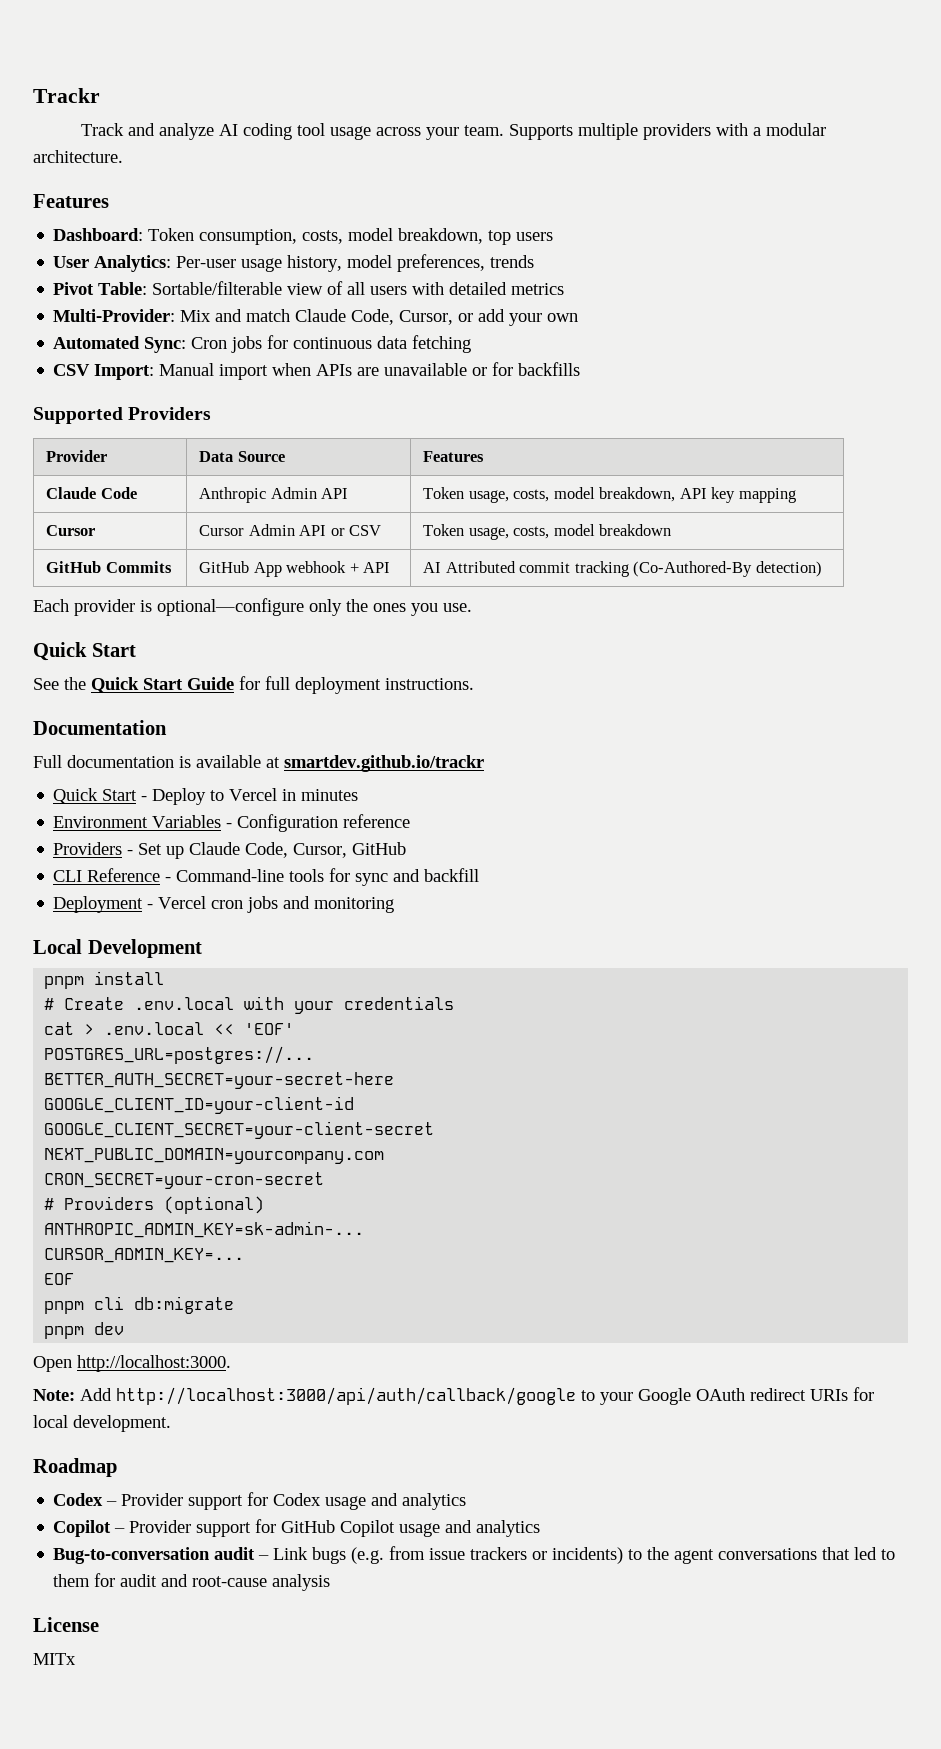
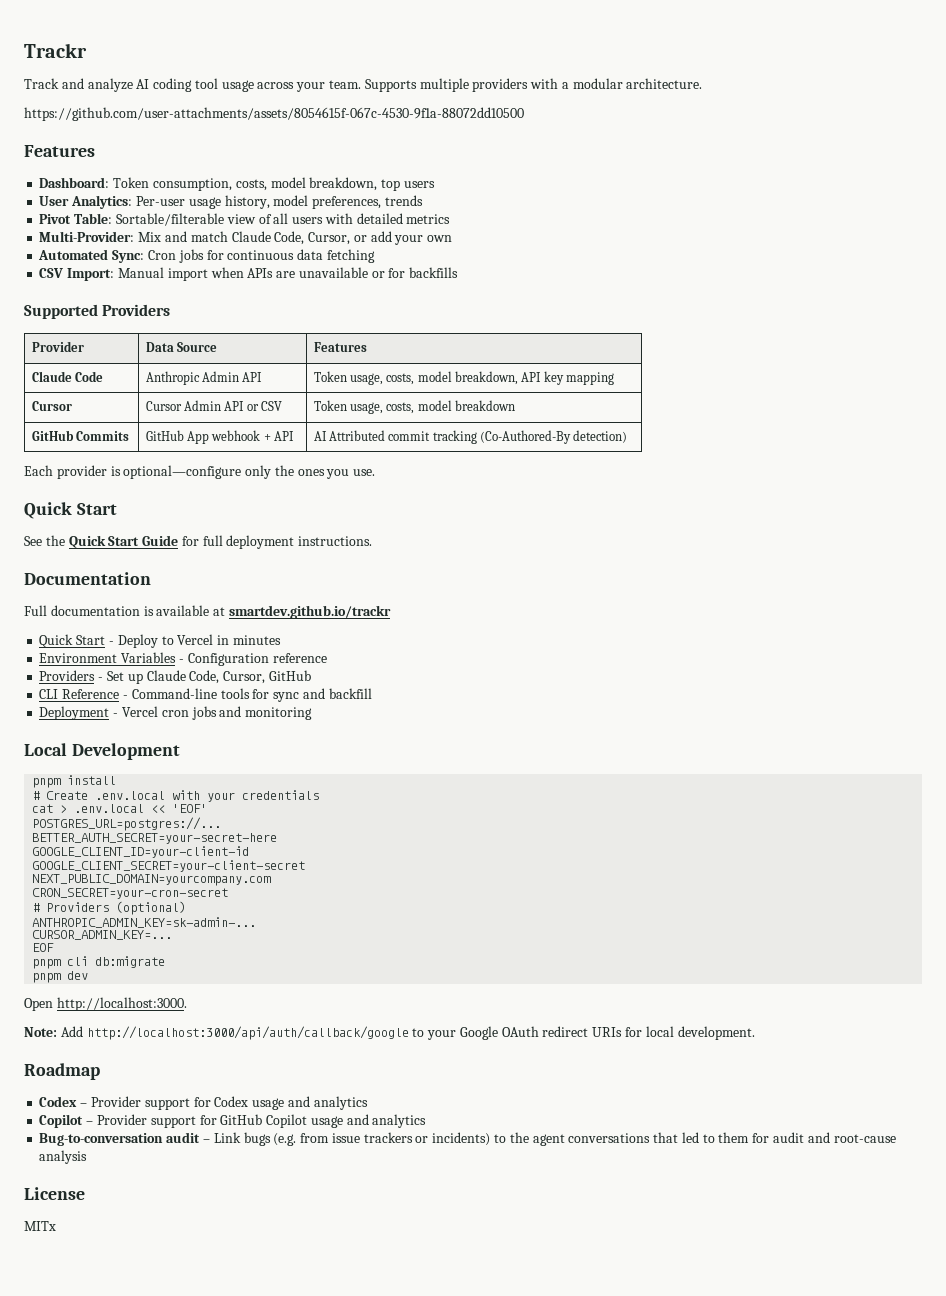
+ https://github.com/user-attachments/assets/8054615f-067c-4530-9f1a-88072dd10500

